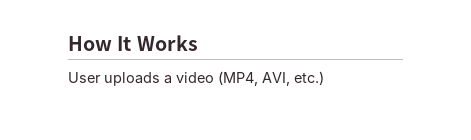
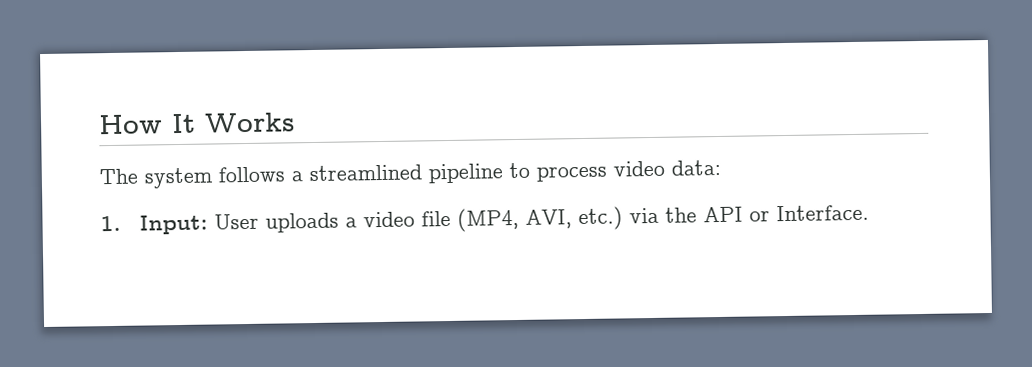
- User uploads a video (MP4, AVI, etc.)
+ The system follows a streamlined pipeline to process video data:
+ 1. Input: User uploads a video file (MP4, AVI, etc.) via the API or Interface.

